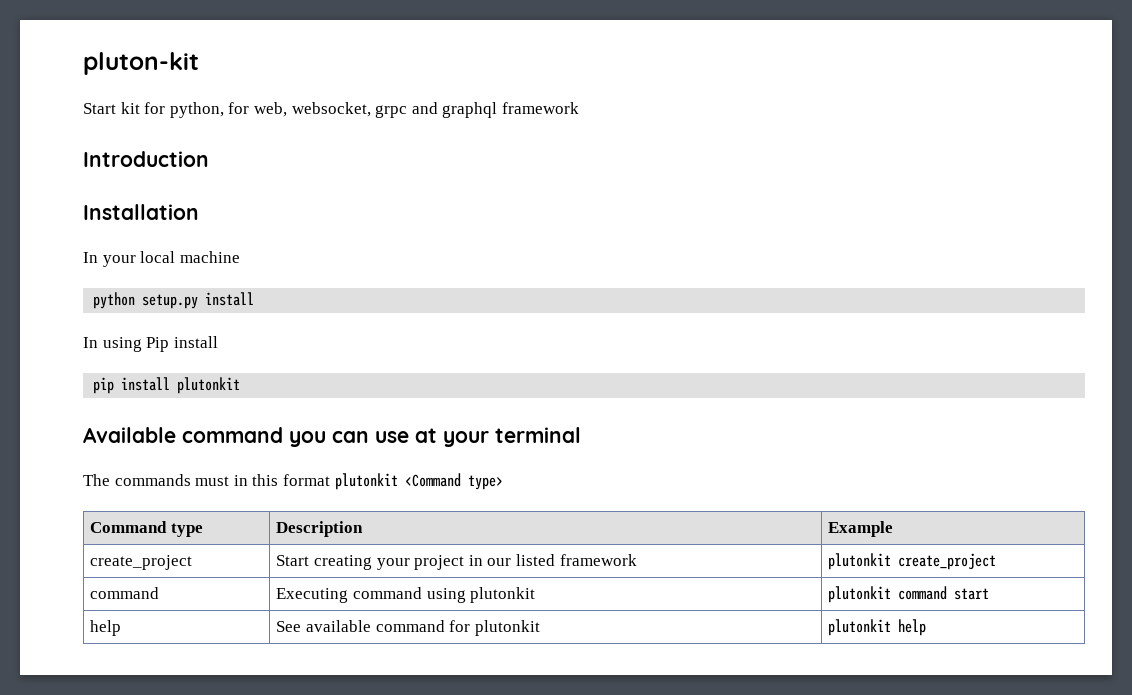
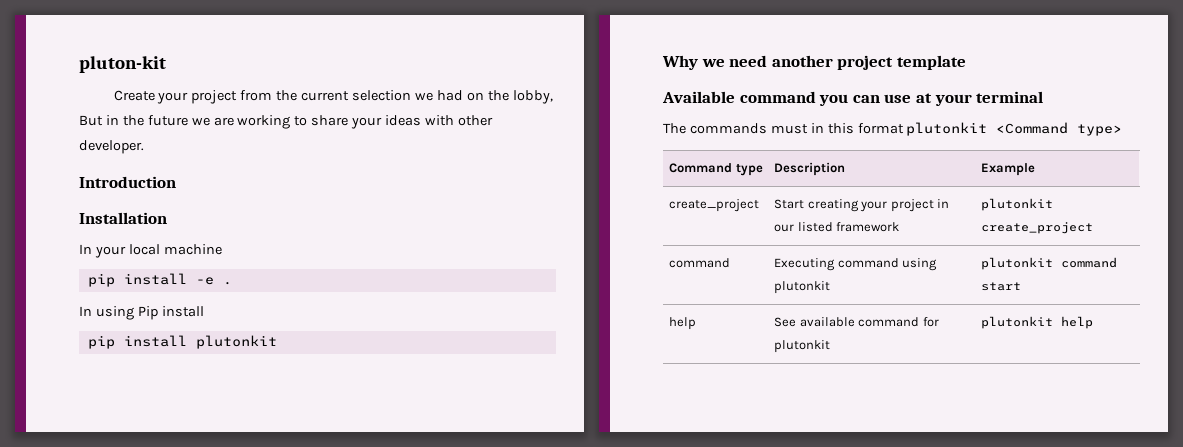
- Start kit for python, for web, websocket, grpc and graphql framework
+ Create your project from the current selection we had on the lobby, But in the future we are working to share your ideas with other developer.
- python setup.py install
+ pip install -e .
+ Why we need another project template

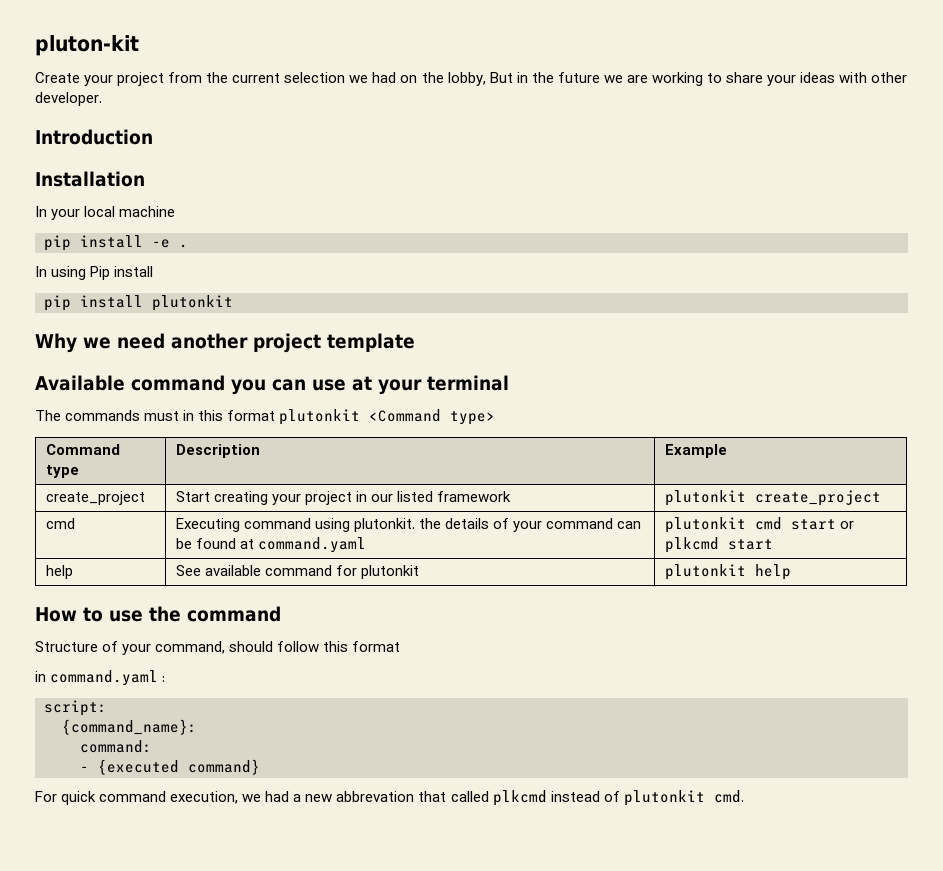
- command | Executing command using plutonkit | plutonkit command start
+ cmd | Executing command using plutonkit. the details of your command can be found at command.yaml | plutonkit cmd start or plkcmd start
+ How to use the command
+ Structure of your command, should follow this format
+ in command.yaml :
+ script:
+ {command_name}:
+ command:
+ - {executed command}
+ For quick command execution, we had a new abbrevation that called plkcmd instead of plutonkit cmd.

